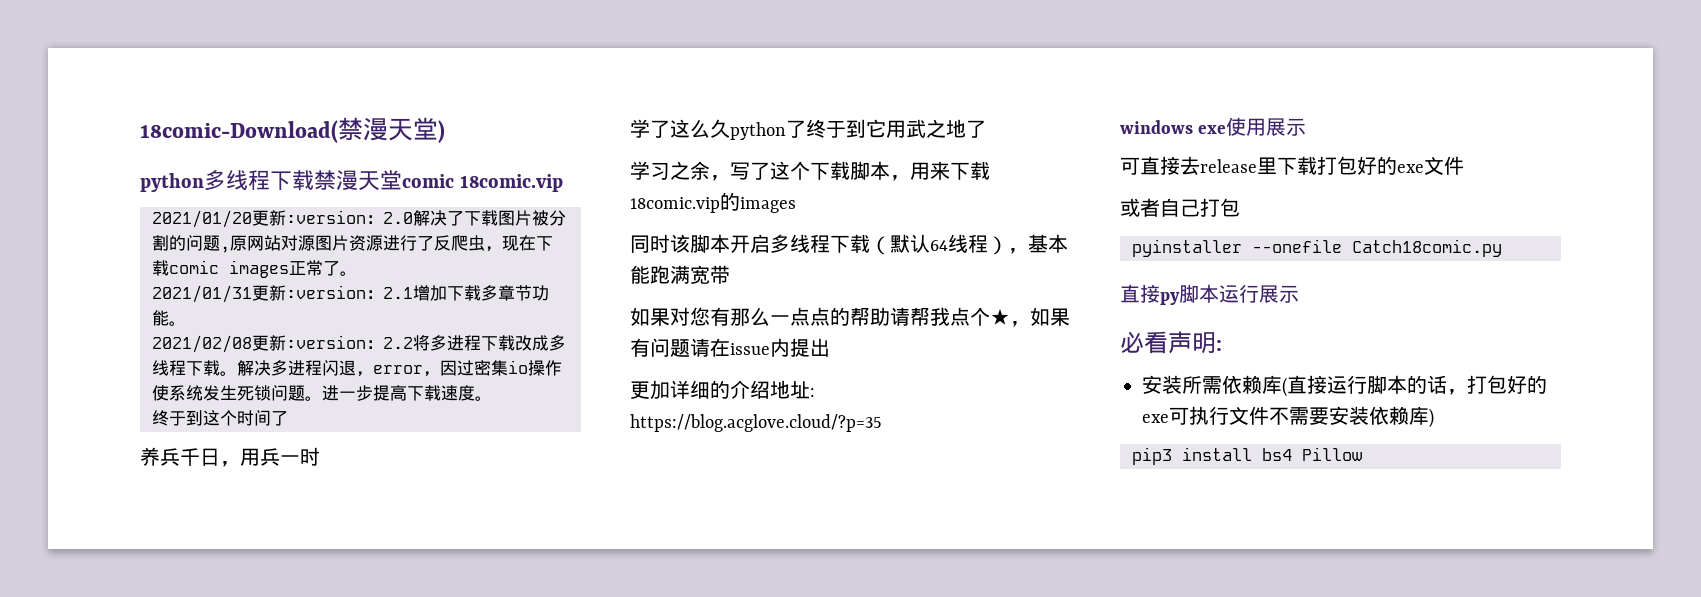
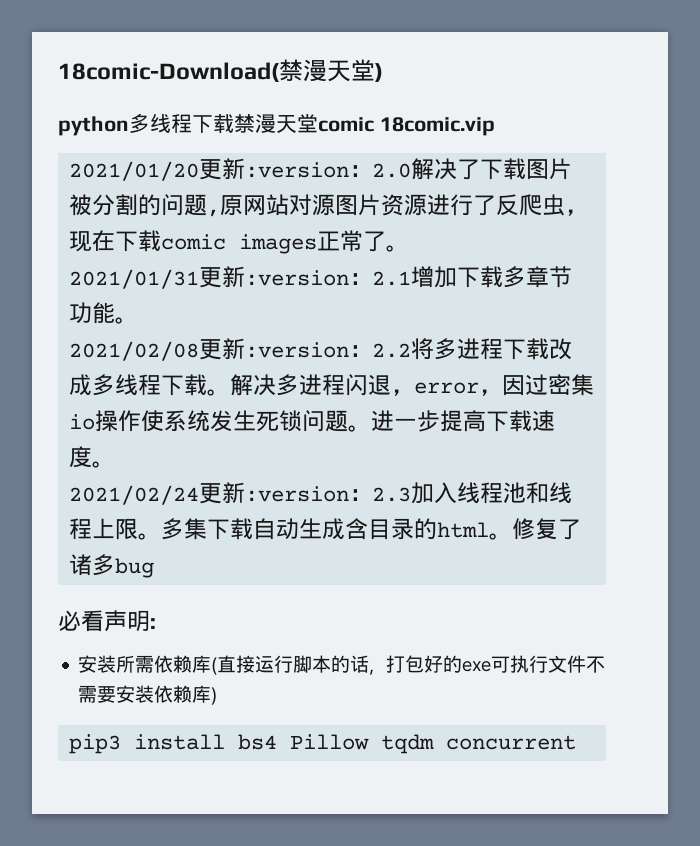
- 终于到这个时间了
- 养兵千日，用兵一时
- 学了这么久python了终于到它用武之地了
- 学习之余，写了这个下载脚本，用来下载18comic.vip的images
- 同时该脚本开启多线程下载（默认64线程），基本能跑满宽带
- 如果对您有那么一点点的帮助请帮我点个★，如果有问题请在issue内提出
- 更加详细的介绍地址: https://blog.acglove.cloud/?p=35
- windows exe使用展示
- 可直接去release里下载打包好的exe文件
- 或者自己打包
- pyinstaller --onefile Catch18comic.py
- 直接py脚本运行展示
+ 2021/02/24更新:version：2.3加入线程池和线程上限。多集下载自动生成含目录的html。修复了诸多bug
- pip3 install bs4 Pillow
+ pip3 install bs4 Pillow tqdm concurrent

